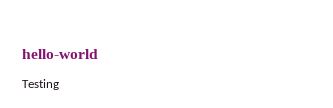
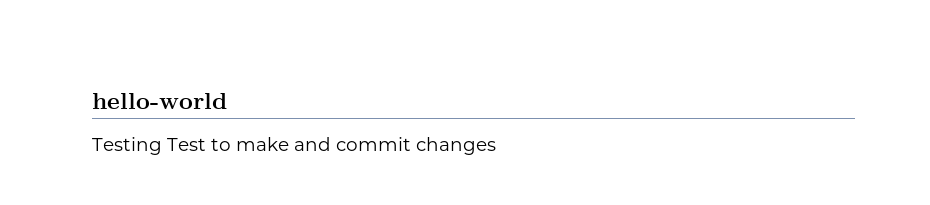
- Testing
+ Testing Test to make and commit changes

